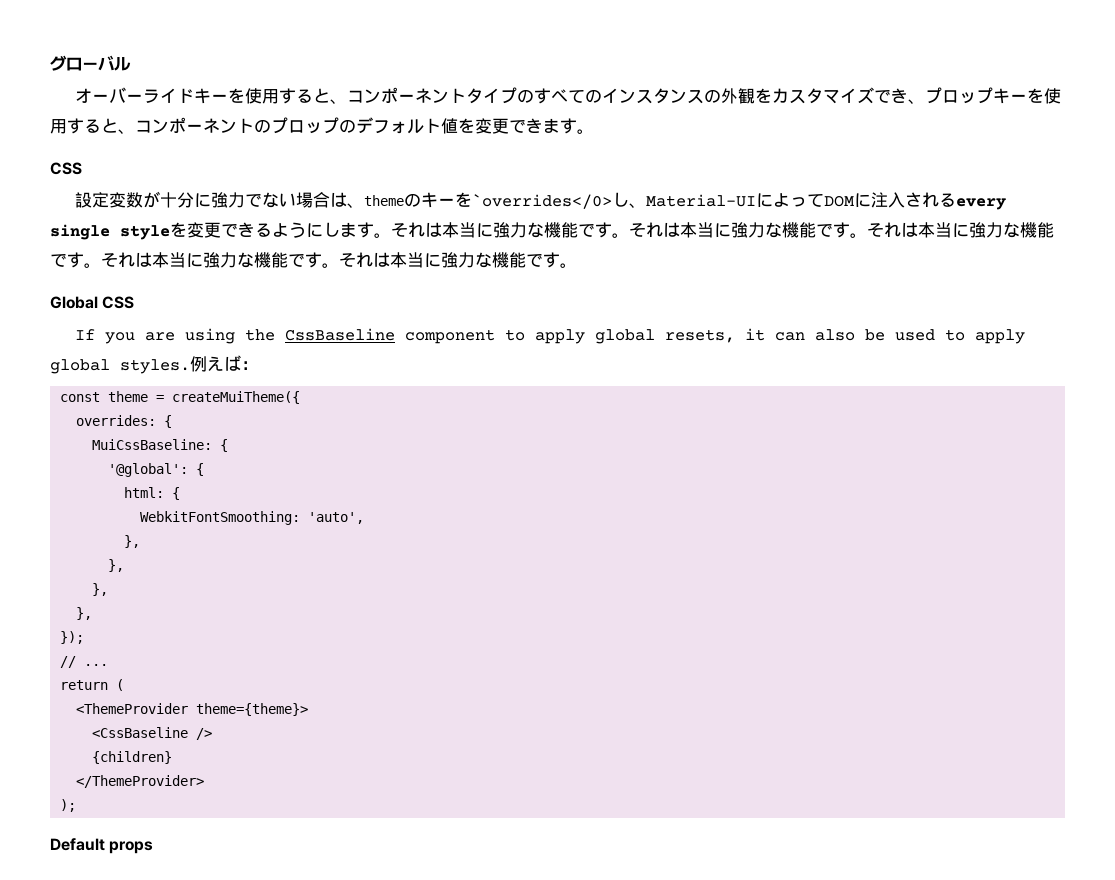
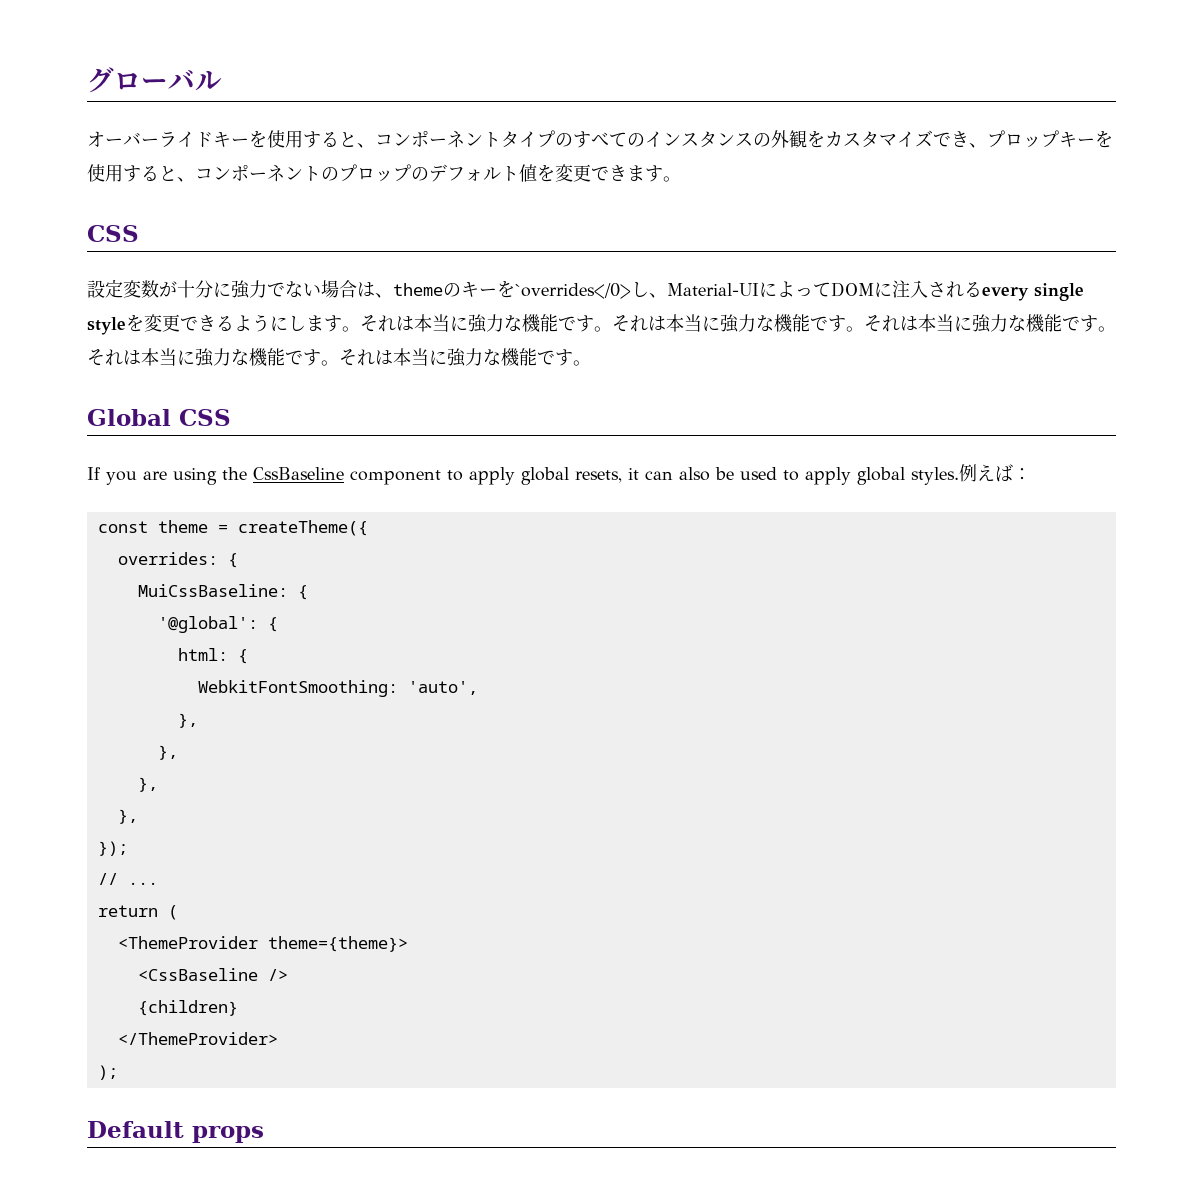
- const theme = createMuiTheme({
+ const theme = createTheme({

